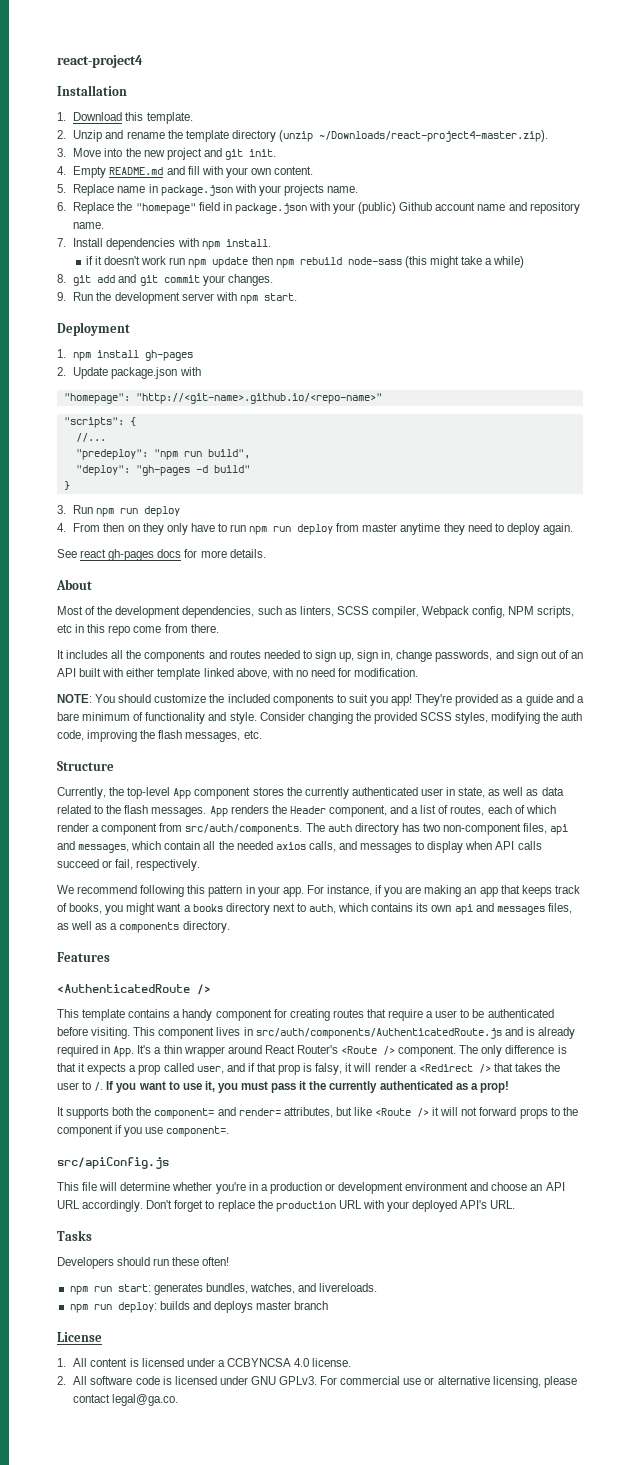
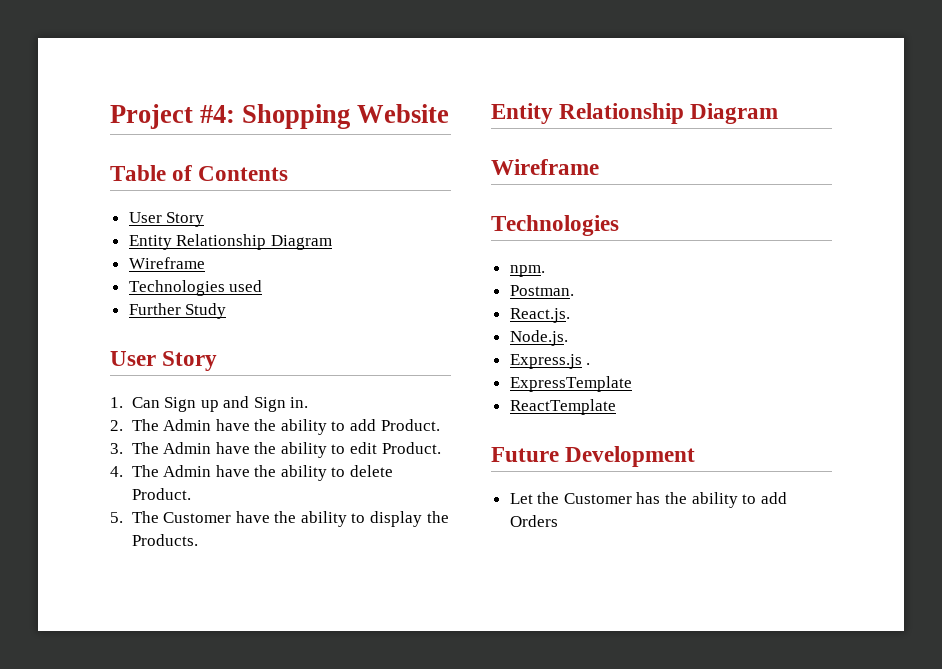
- react-project4
- Installation
- 1. Download this template.
- 2. Unzip and rename the template directory (unzip ~/Downloads/react-project4-master.zip).
- 3. Move into the new project and git init.
- 4. Empty README.md and fill with your own content.
- 5. Replace name in package.json with your projects name.
- 6. Replace the "homepage" field in package.json with your (public) Github account name and repository name.
- 7. Install dependencies with npm install.
- if it doesn't work run npm update then npm rebuild node-sass (this might take a while)
- 8. git add and git commit your changes.
- 9. Run the development server with npm start.
- Deployment
- 1. npm install gh-pages
- 2. Update package.json with
- "homepage": "http://<git-name>.github.io/<repo-name>"
- "scripts": {
- //...
- "predeploy": "npm run build",
- "deploy": "gh-pages -d build"
- }
- 3. Run npm run deploy
- 4. From then on they only have to run npm run deploy from master anytime they need to deploy again.
- See react gh-pages docs for more details.
- About
- Most of the development dependencies, such as linters, SCSS compiler, Webpack config, NPM scripts, etc in this repo come from there.
- It includes all the components and routes needed to sign up, sign in, change passwords, and sign out of an API built with either template linked above, with no need for modification.
- NOTE: You should customize the included components to suit you app! They're provided as a guide and a bare minimum of functionality and style. Consider changing the provided SCSS styles, modifying the auth code, improving the flash messages, etc.
- Structure
- Currently, the top-level App component stores the currently authenticated user in state, as well as data related to the flash messages. App renders the Header component, and a list of routes, each of which render a component from src/auth/components. The auth directory has two non-component files, api and messages, which contain all the needed axios calls, and messages to display when API calls succeed or fail, respectively.
- We recommend following this pattern in your app. For instance, if you are making an app that keeps track of books, you might want a books directory next to auth, which contains its own api and messages files, as well as a components directory.
- Features
- <AuthenticatedRoute />
- This template contains a handy component for creating routes that require a user to be authenticated before visiting. This component lives in src/auth/components/AuthenticatedRoute.js and is already required in App. It's a thin wrapper around React Router's <Route /> component. The only difference is that it expects a prop called user, and if that prop is falsy, it will render a <Redirect /> that takes the user to /. If you want to use it, you must pass it the currently authenticated as a prop!
- It supports both the component= and render= attributes, but like <Route /> it will not forward props to the component if you use component=.
- src/apiConfig.js
- This file will determine whether you're in a production or development environment and choose an API URL accordingly. Don't forget to replace the production URL with your deployed API's URL.
- Tasks
- Developers should run these often!
- npm run start: generates bundles, watches, and livereloads.
- npm run deploy: builds and deploys master branch
- License
- 1. All content is licensed under a CCBYNCSA 4.0 license.
- 2. All software code is licensed under GNU GPLv3. For commercial use or alternative licensing, please contact legal@ga.co.
+ Project #4: Shopping Website
+ Table of Contents
+ User Story
+ Entity Relationship Diagram
+ Wireframe
+ Technologies used
+ Further Study
+ User Story
+ 1. Can Sign up and Sign in.
+ 2. The Admin have the ability to add Product.
+ 3. The Admin have the ability to edit Product.
+ 4. The Admin have the ability to delete Product.
+ 5. The Customer have the ability to display the Products.
+ Entity Relationship Diagram
+ Wireframe
+ Technologies
+ npm.
+ Postman.
+ React.js.
+ Node.js.
+ Express.js .
+ ExpressTemplate
+ ReactTemplate
+ Future Development
+ Let the Customer has the ability to add Orders

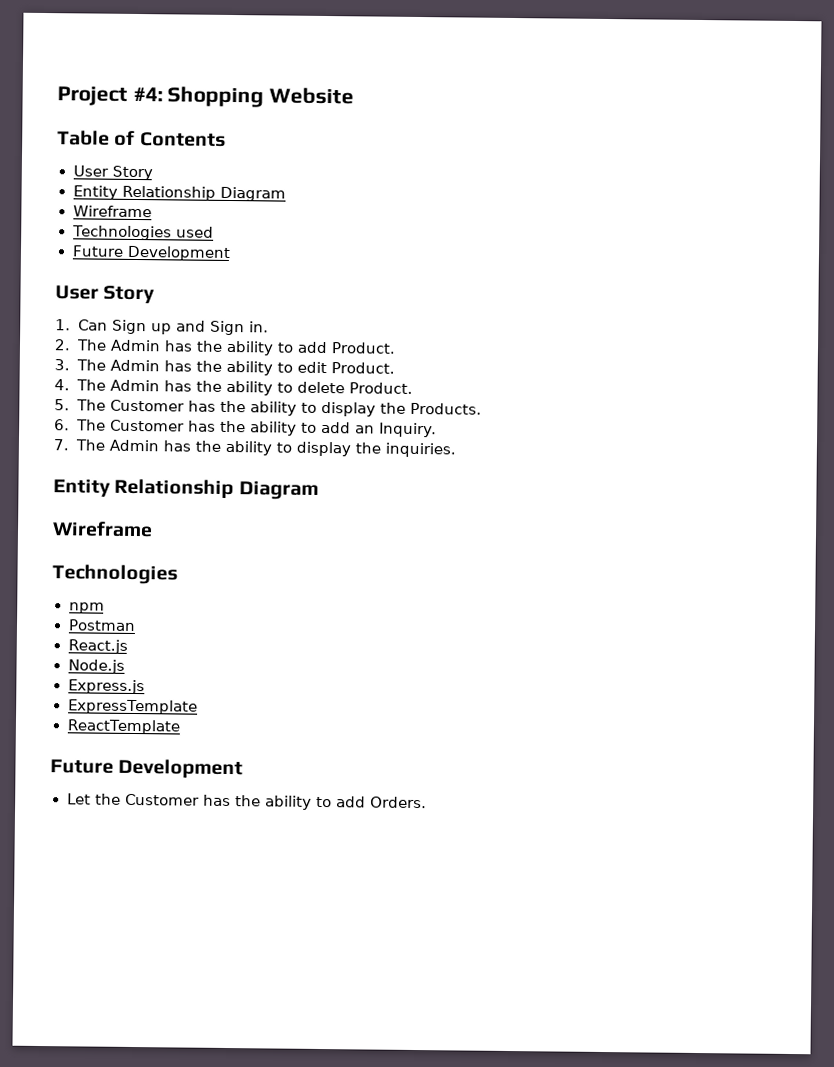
  Technologies used
- Further Study
+ Future Development
- 2. The Admin have the ability to add Product.
+ 2. The Admin has the ability to add Product.
- 3. The Admin have the ability to edit Product.
+ 3. The Admin has the ability to edit Product.
- 4. The Admin have the ability to delete Product.
+ 4. The Admin has the ability to delete Product.
- 5. The Customer have the ability to display the Products.
+ 5. The Customer has the ability to display the Products.
+ 6. The Customer has the ability to add an Inquiry.
+ 7. The Admin has the ability to display the inquiries.
- npm.
- Postman.
- React.js.
- Node.js.
+ npm
+ Postman
+ React.js
+ Node.js
- Express.js .
+ Express.js
- Let the Customer has the ability to add Orders
+ Let the Customer has the ability to add Orders.

